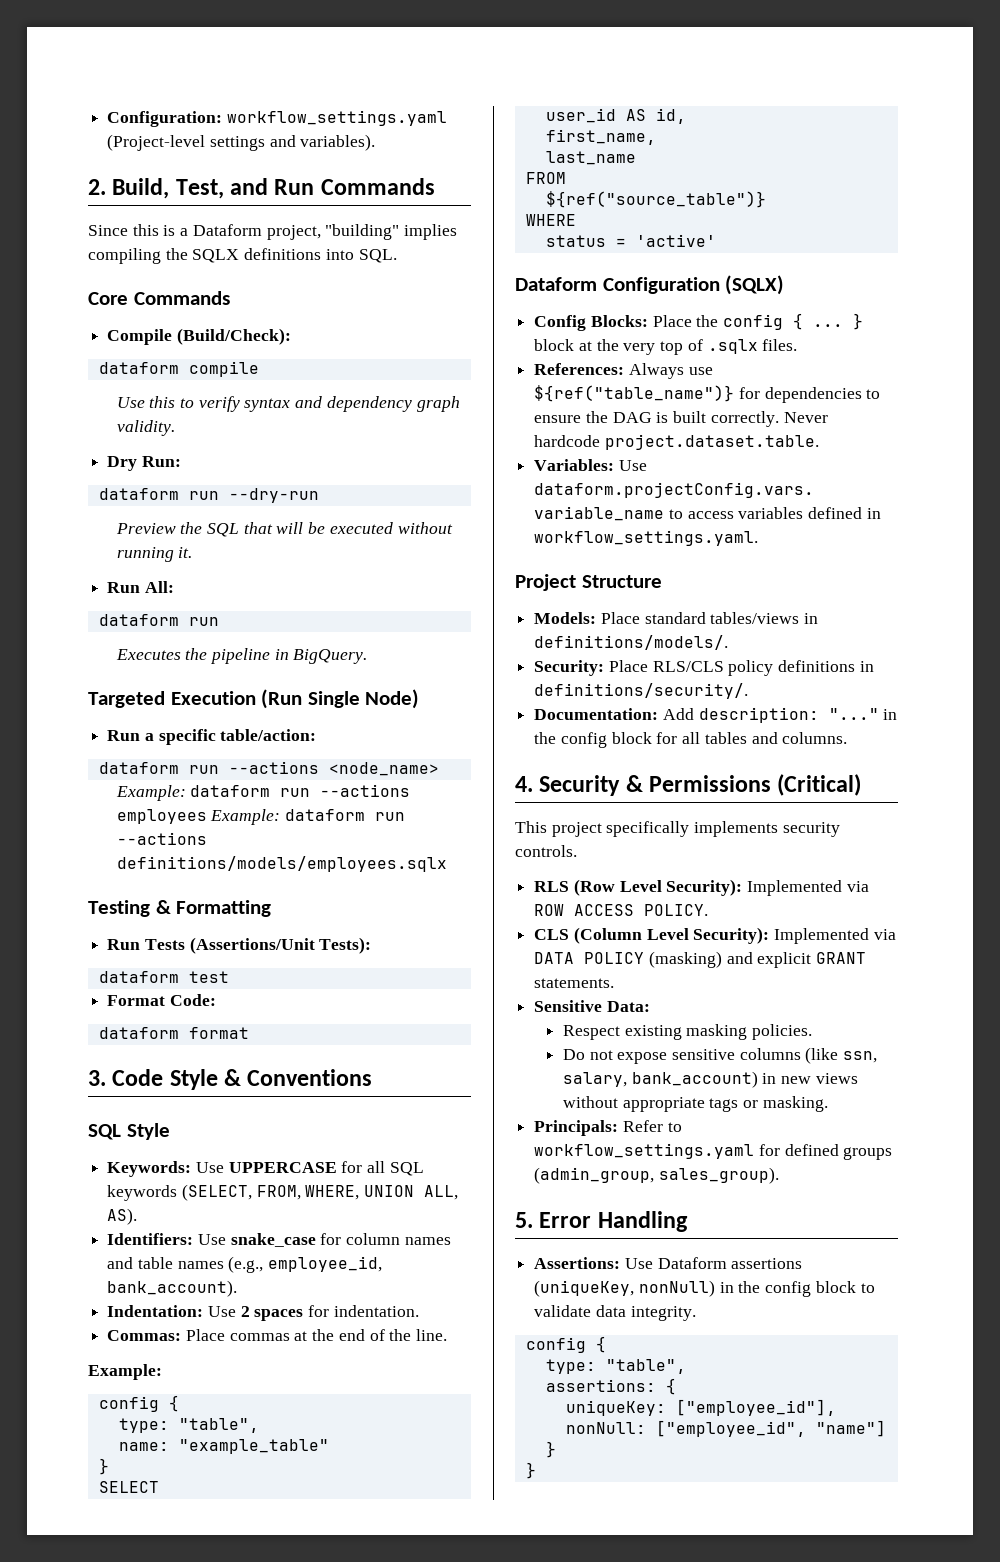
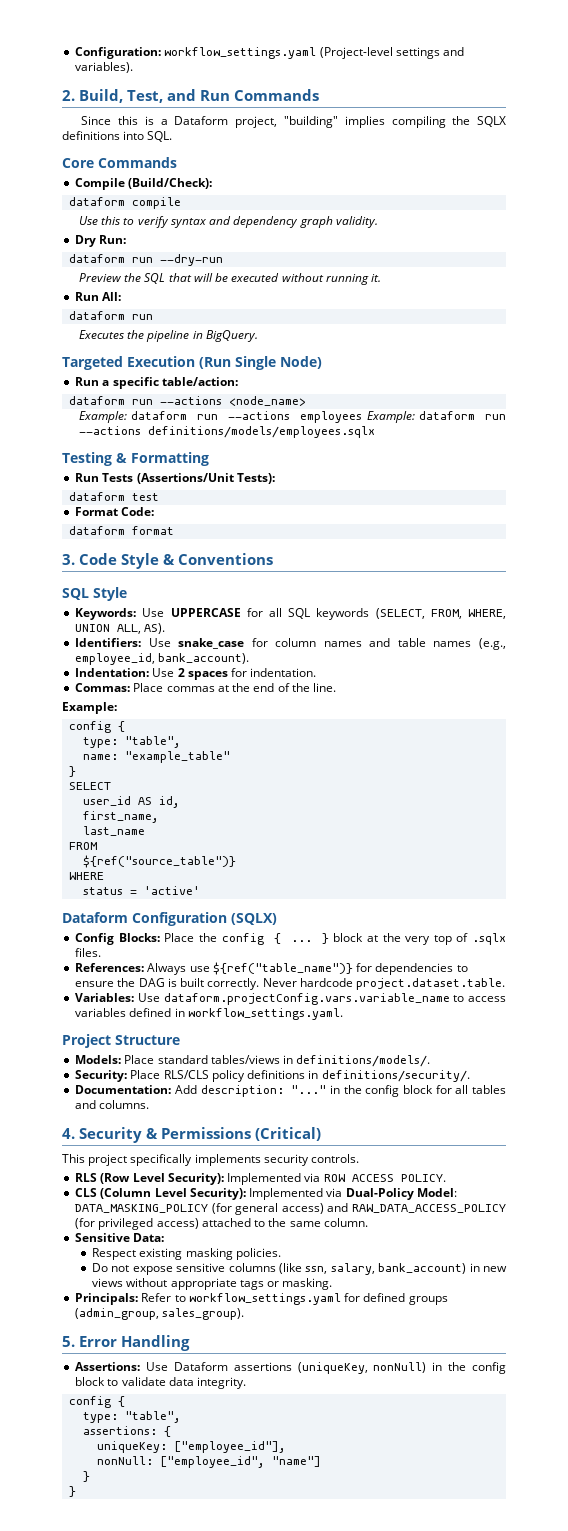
- CLS (Column Level Security): Implemented via DATA POLICY (masking) and explicit GRANT statements.
+ CLS (Column Level Security): Implemented via Dual-Policy Model: DATA_MASKING_POLICY (for general access) and RAW_DATA_ACCESS_POLICY (for privileged access) attached to the same column.

